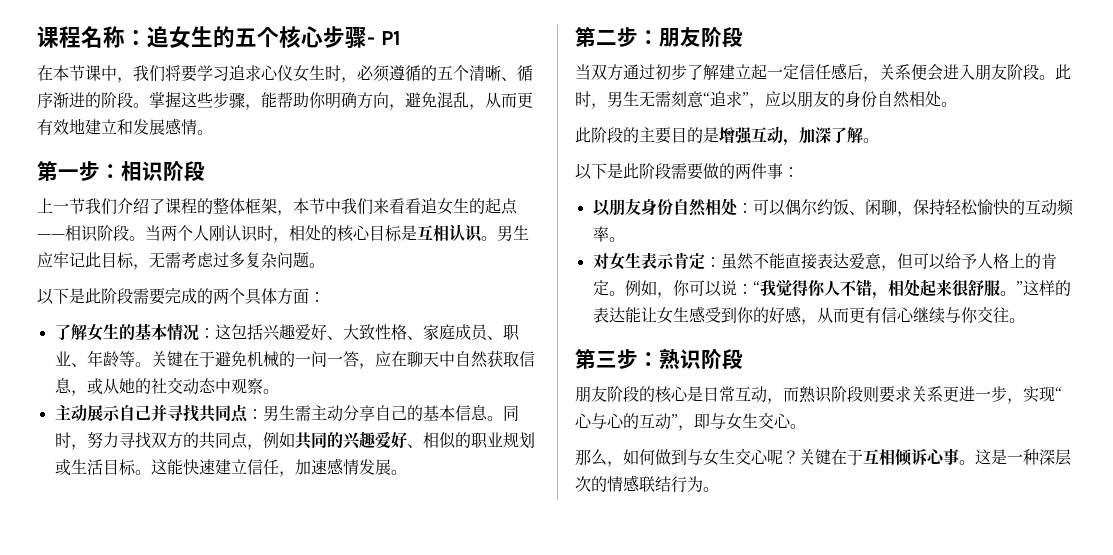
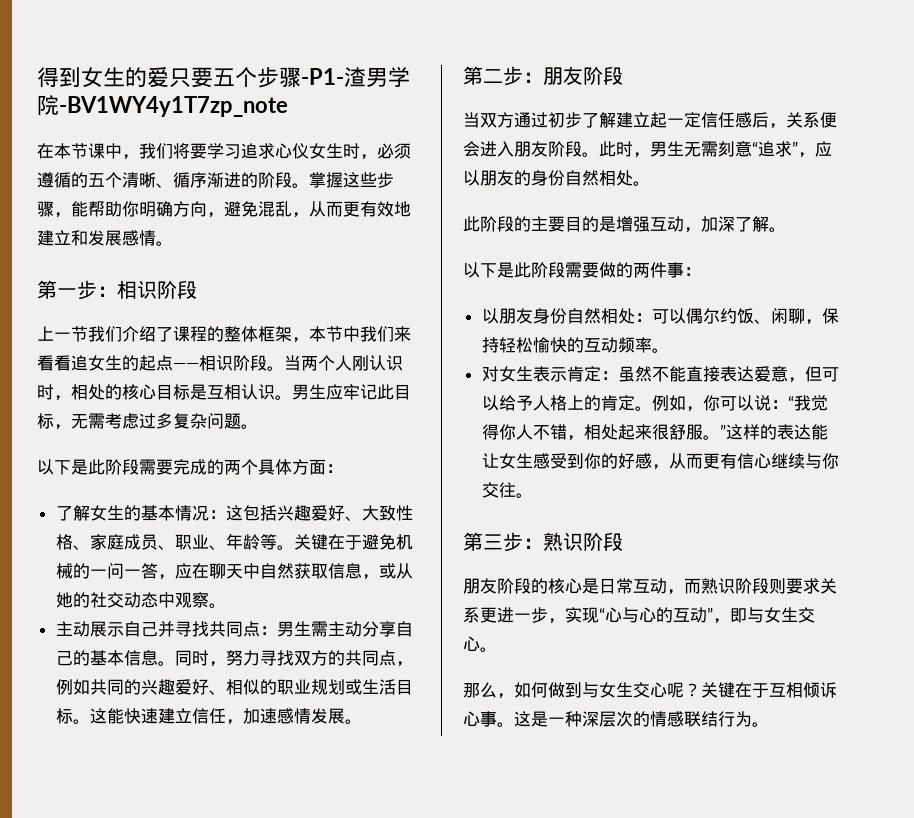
- 课程名称：追女生的五个核心步骤- P1
+ 得到女生的爱只要五个步骤-P1-渣男学院-BV1WY4y1T7zp_note

